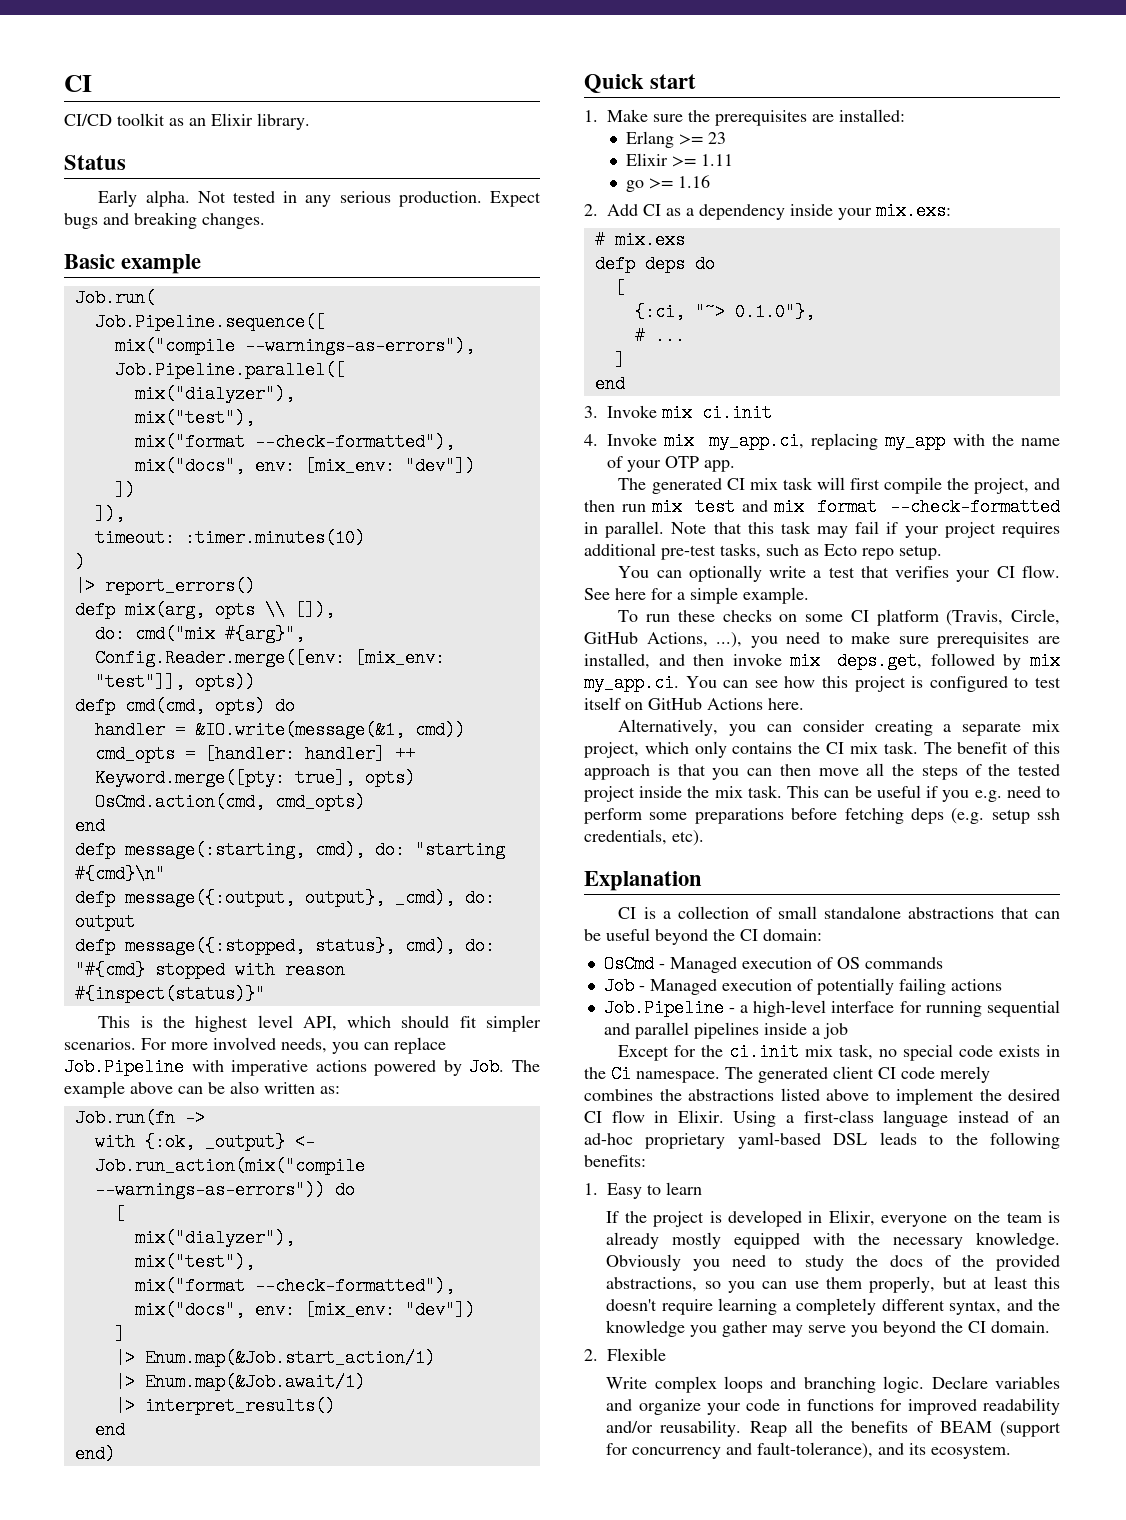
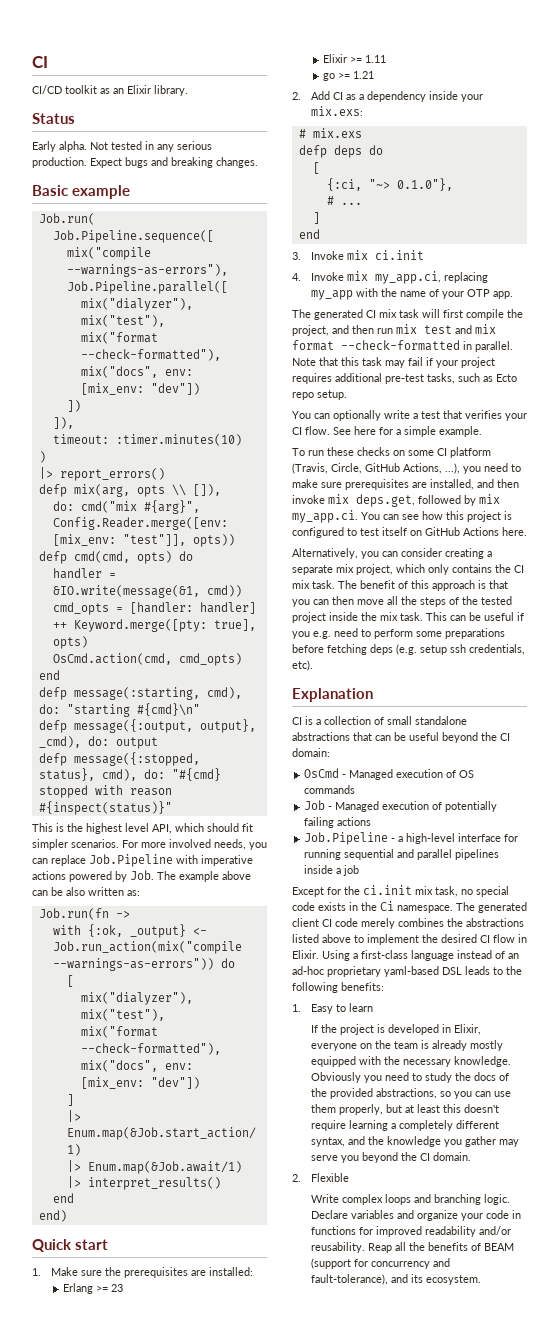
- go >= 1.16
+ go >= 1.21

